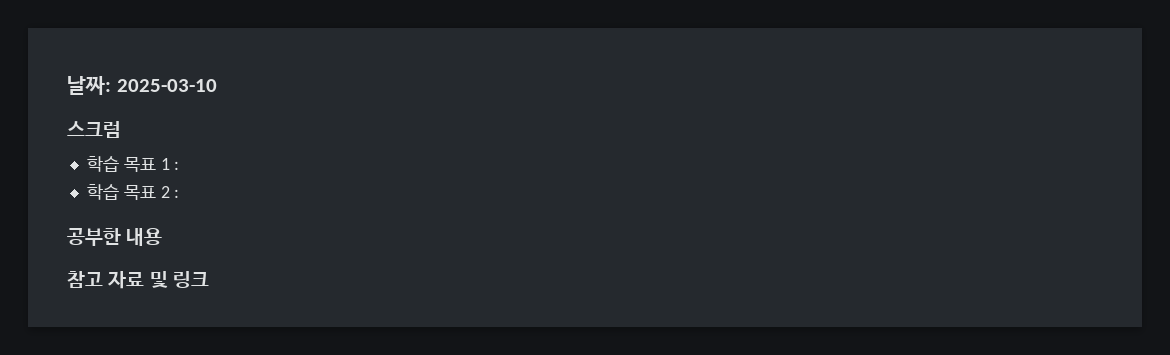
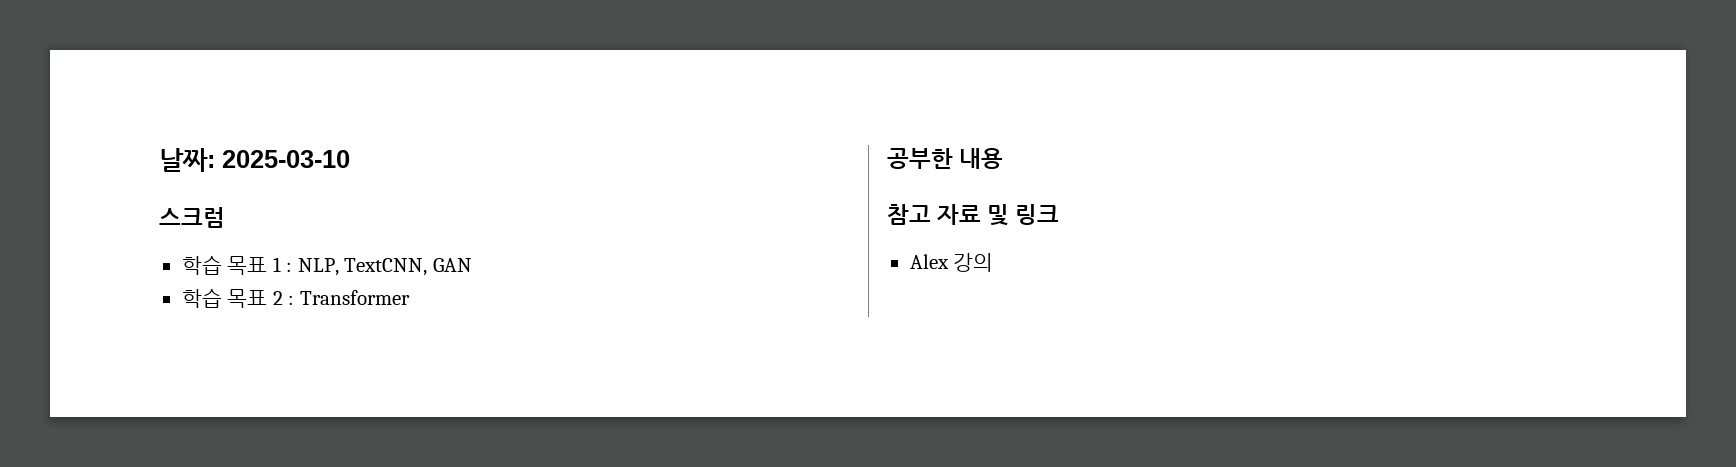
- 학습 목표 1 :
+ 학습 목표 1 : NLP, TextCNN, GAN
- 학습 목표 2 :
+ 학습 목표 2 : Transformer
+ Alex 강의

